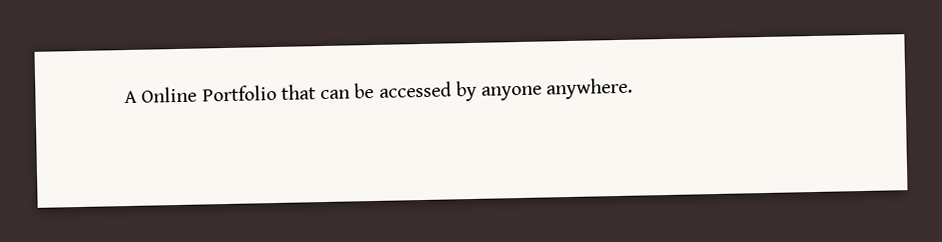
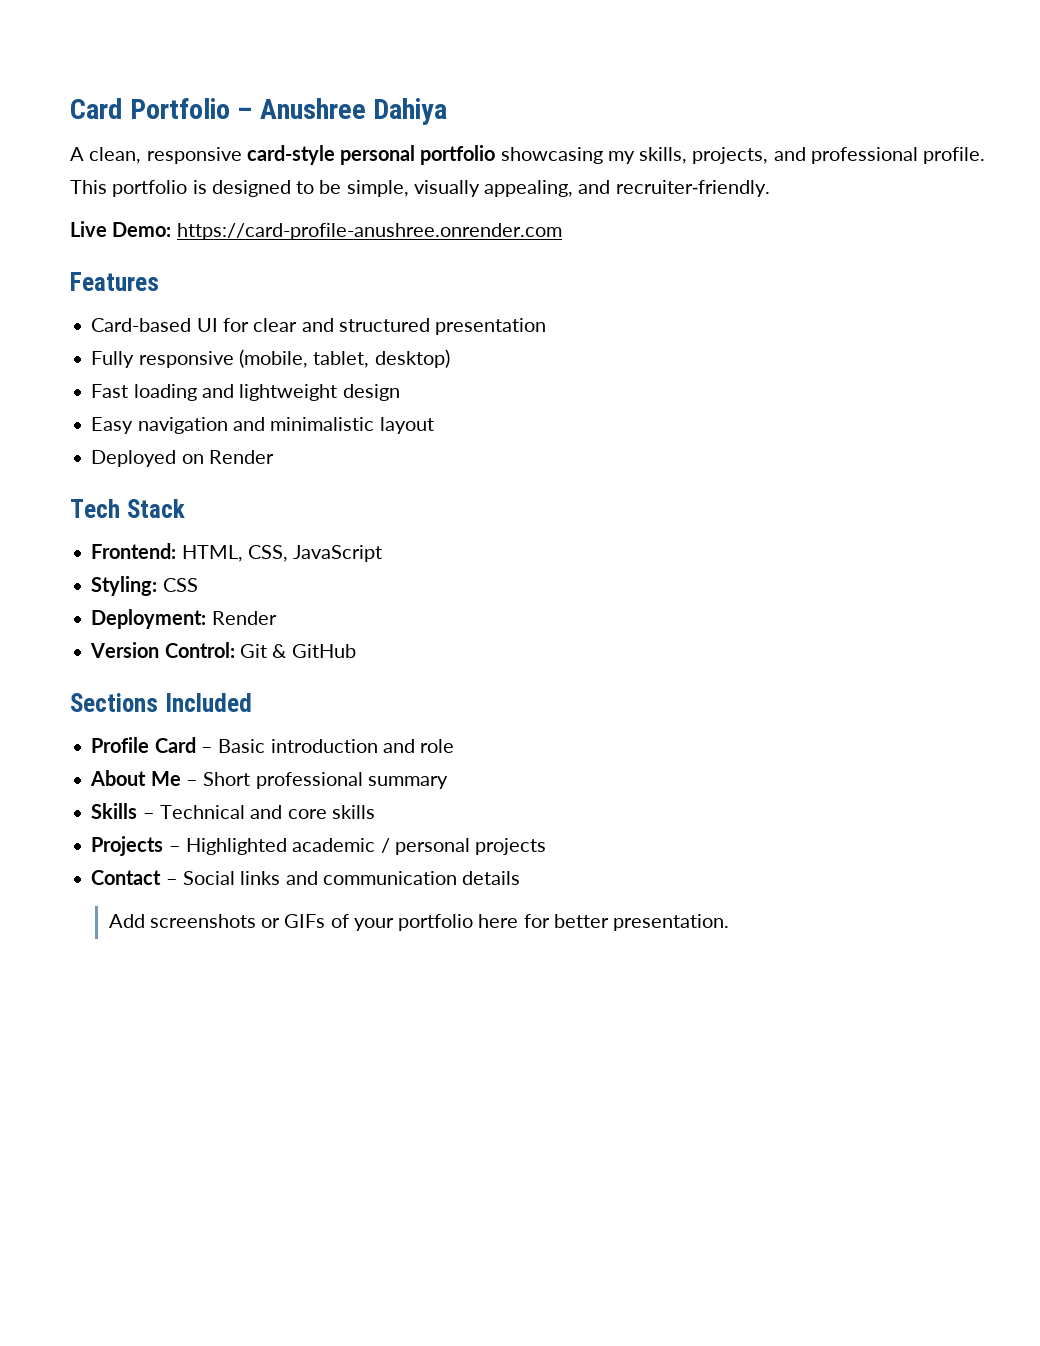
- A Online Portfolio that can be accessed by anyone anywhere.
+ Card Portfolio – Anushree Dahiya
+ A clean, responsive card-style personal portfolio showcasing my skills, projects, and professional profile. This portfolio is designed to be simple, visually appealing, and recruiter‑friendly.
+ Live Demo: https://card-profile-anushree.onrender.com
+ Features
+ Card-based UI for clear and structured presentation
+ Fully responsive (mobile, tablet, desktop)
+ Fast loading and lightweight design
+ Easy navigation and minimalistic layout
+ Deployed on Render
+ Tech Stack
+ Frontend: HTML, CSS, JavaScript
+ Styling: CSS
+ Deployment: Render
+ Version Control: Git & GitHub
+ Sections Included
+ Profile Card – Basic introduction and role
+ About Me – Short professional summary
+ Skills – Technical and core skills
+ Projects – Highlighted academic / personal projects
+ Contact – Social links and communication details
+ Add screenshots or GIFs of your portfolio here for better presentation.

